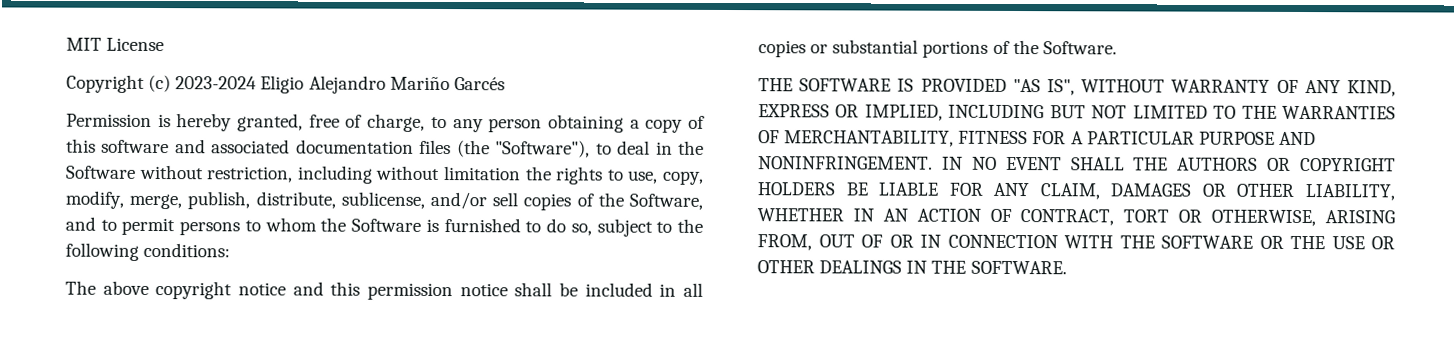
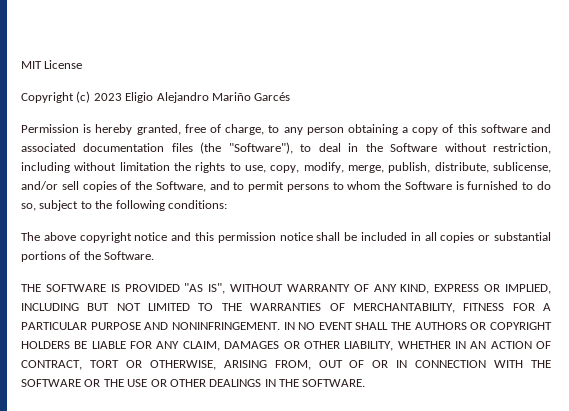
- Copyright (c) 2023-2024 Eligio Alejandro Mariño Garcés
+ Copyright (c) 2023 Eligio Alejandro Mariño Garcés

